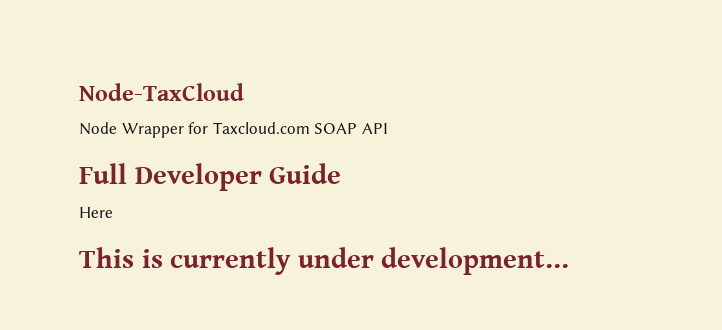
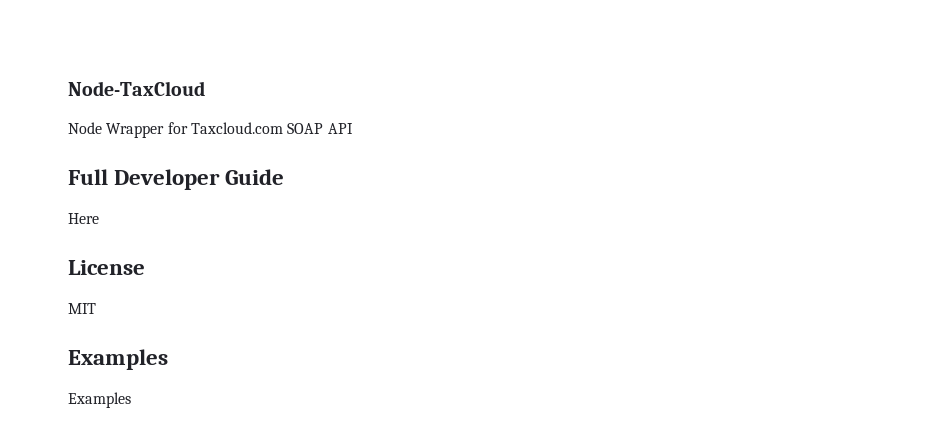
- This is currently under development...
+ License
+ MIT
+ Examples
+ Examples

